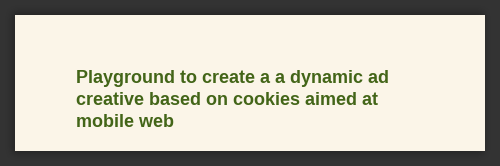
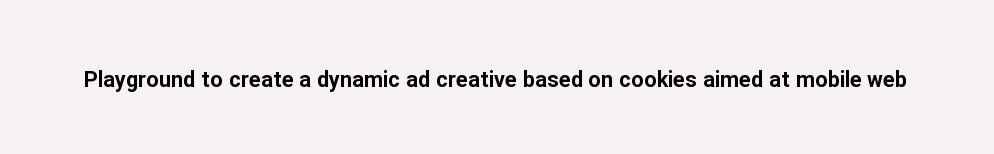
- Playground to create a a dynamic ad creative based on cookies aimed at mobile web
+ Playground to create a dynamic ad creative based on cookies aimed at mobile web

